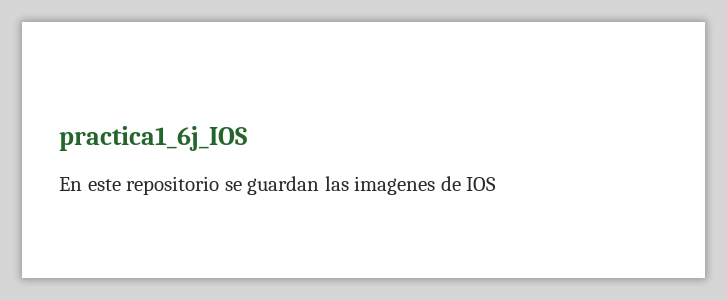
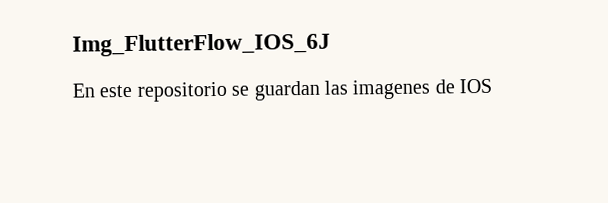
- practica1_6j_IOS
+ Img_FlutterFlow_IOS_6J

